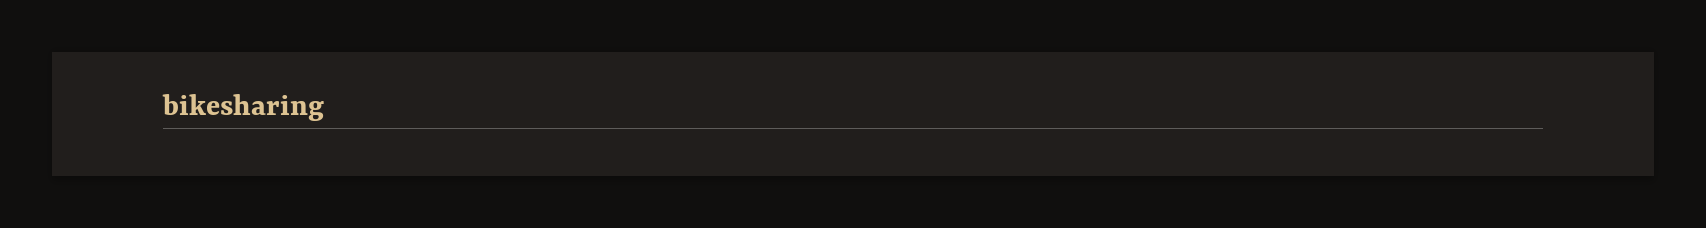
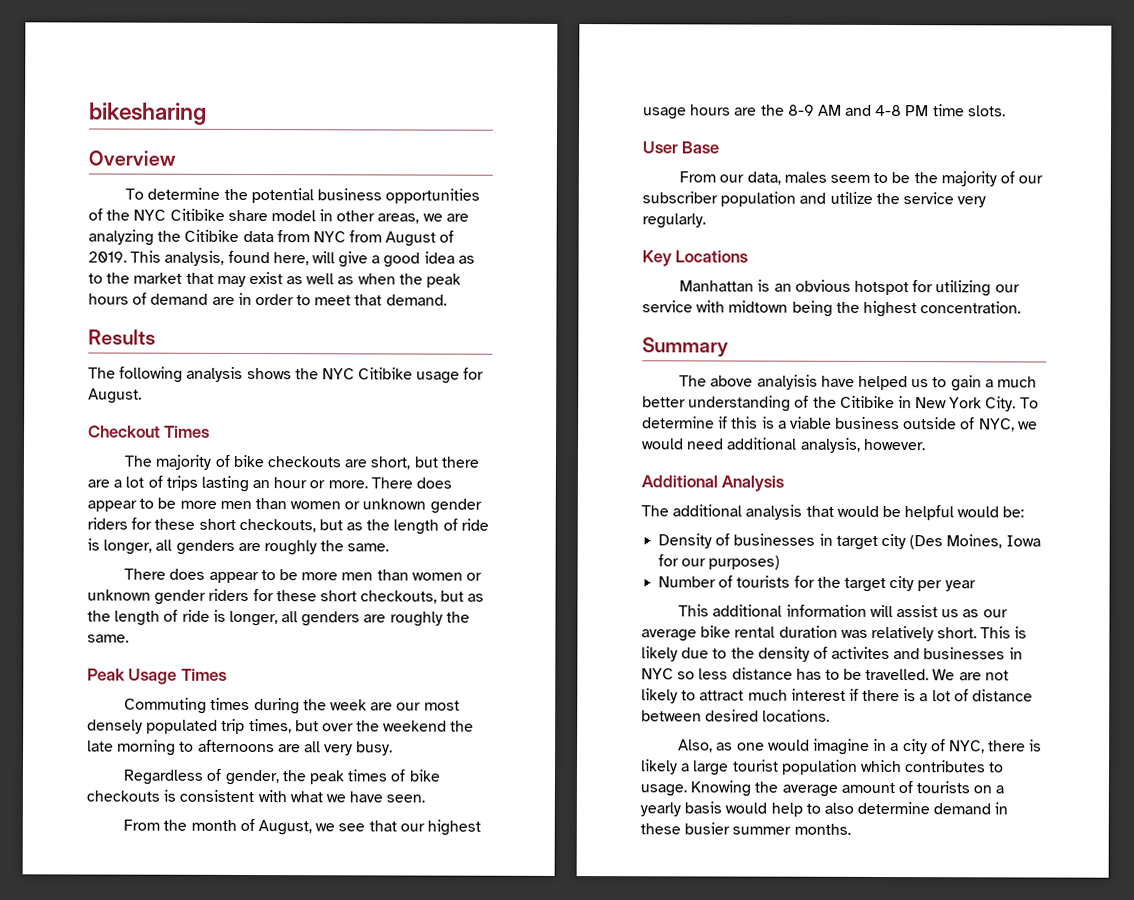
+ Overview
+ To determine the potential business opportunities of the NYC Citibike share model in other areas, we are analyzing the Citibike data from NYC from August of 2019. This analysis, found here, will give a good idea as to the market that may exist as well as when the peak hours of demand are in order to meet that demand.
+ Results
+ The following analysis shows the NYC Citibike usage for August.
+ Checkout Times
+ The majority of bike checkouts are short, but there are a lot of trips lasting an hour or more. There does appear to be more men than women or unknown gender riders for these short checkouts, but as the length of ride is longer, all genders are roughly the same.
+ There does appear to be more men than women or unknown gender riders for these short checkouts, but as the length of ride is longer, all genders are roughly the same.
+ Peak Usage Times
+ Commuting times during the week are our most densely populated trip times, but over the weekend the late morning to afternoons are all very busy.
+ Regardless of gender, the peak times of bike checkouts is consistent with what we have seen.
+ From the month of August, we see that our highest usage hours are the 8-9 AM and 4-8 PM time slots.
+ User Base
+ From our data, males seem to be the majority of our subscriber population and utilize the service very regularly.
+ Key Locations
+ Manhattan is an obvious hotspot for utilizing our service with midtown being the highest concentration.
+ Summary
+ The above analyisis have helped us to gain a much better understanding of the Citibike in New York City. To determine if this is a viable business outside of NYC, we would need additional analysis, however.
+ Additional Analysis
+ The additional analysis that would be helpful would be:
+ Density of businesses in target city (Des Moines, Iowa for our purposes)
+ Number of tourists for the target city per year
+ This additional information will assist us as our average bike rental duration was relatively short. This is likely due to the density of activites and businesses in NYC so less distance has to be travelled. We are not likely to attract much interest if there is a lot of distance between desired locations.
+ Also, as one would imagine in a city of NYC, there is likely a large tourist population which contributes to usage. Knowing the average amount of tourists on a yearly basis would help to also determine demand in these busier summer months.

